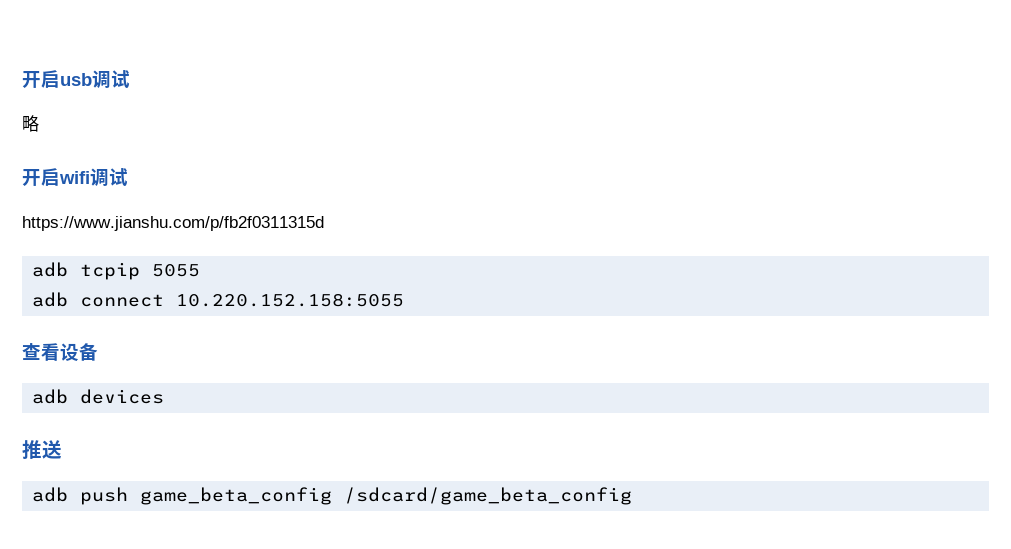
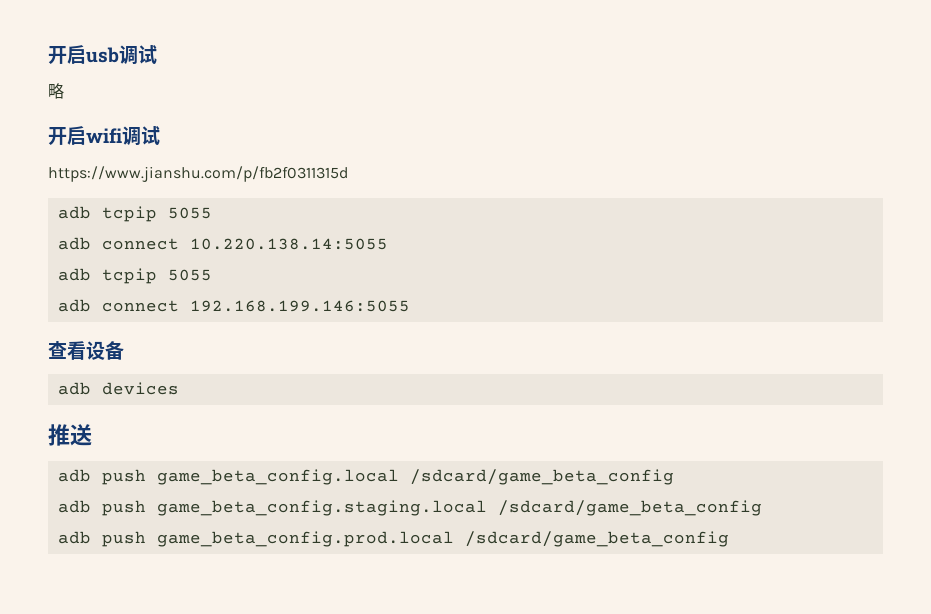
- adb connect 10.220.152.158:5055
+ adb connect 10.220.138.14:5055
+ adb tcpip 5055
+ adb connect 192.168.199.146:5055
- adb push game_beta_config /sdcard/game_beta_config
+ adb push game_beta_config.local /sdcard/game_beta_config
+ adb push game_beta_config.staging.local /sdcard/game_beta_config
+ adb push game_beta_config.prod.local /sdcard/game_beta_config

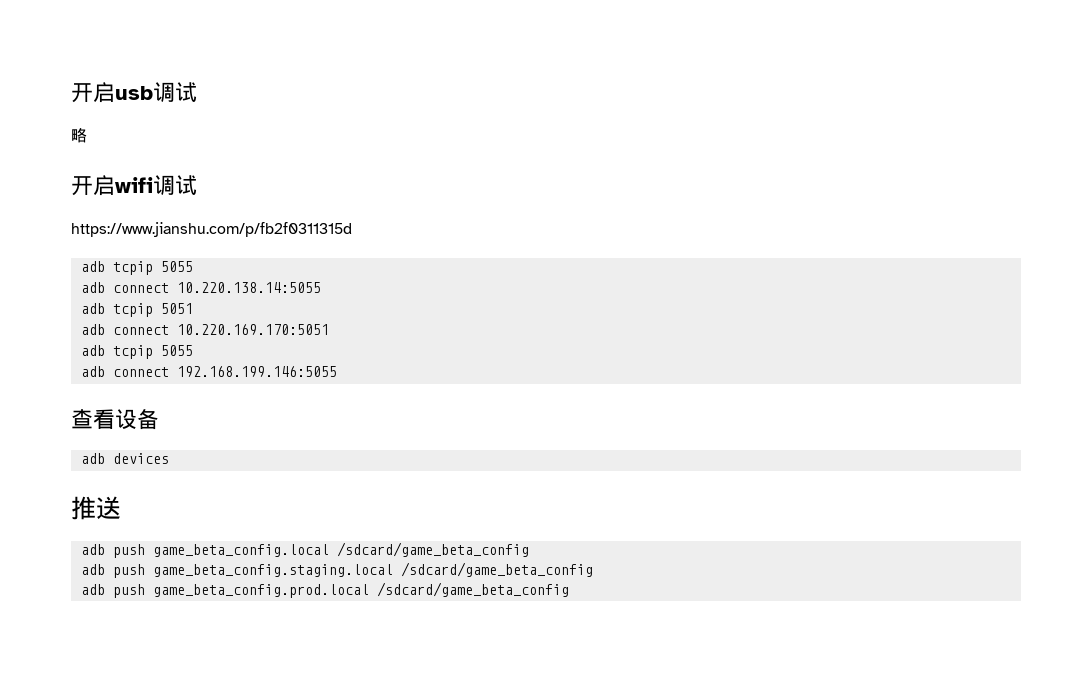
+ adb tcpip 5051
+ adb connect 10.220.169.170:5051

